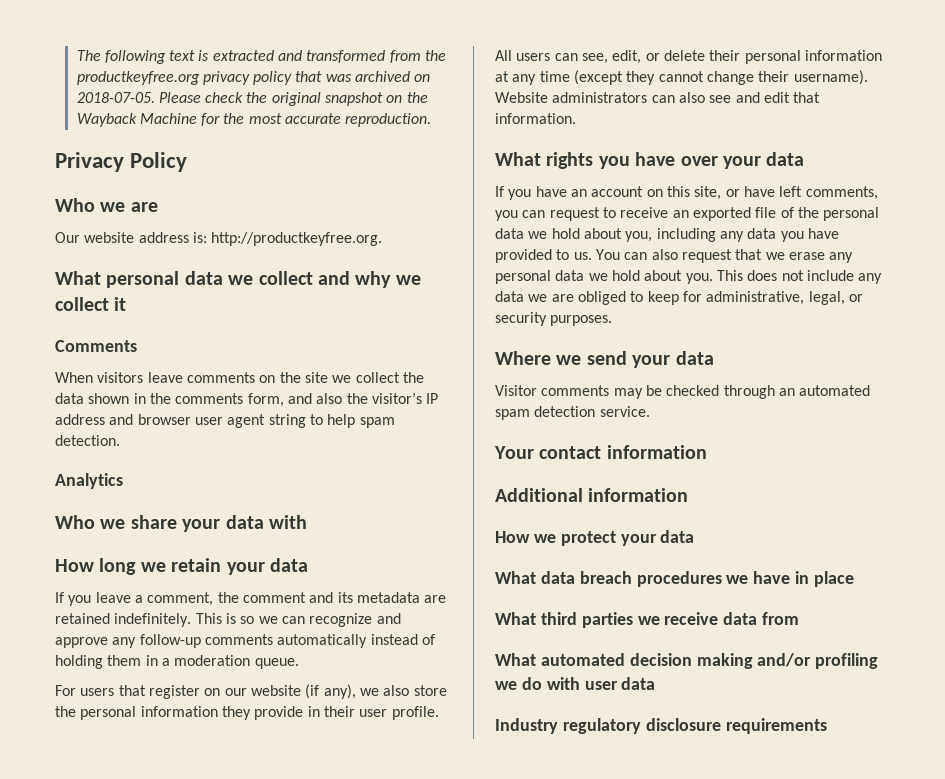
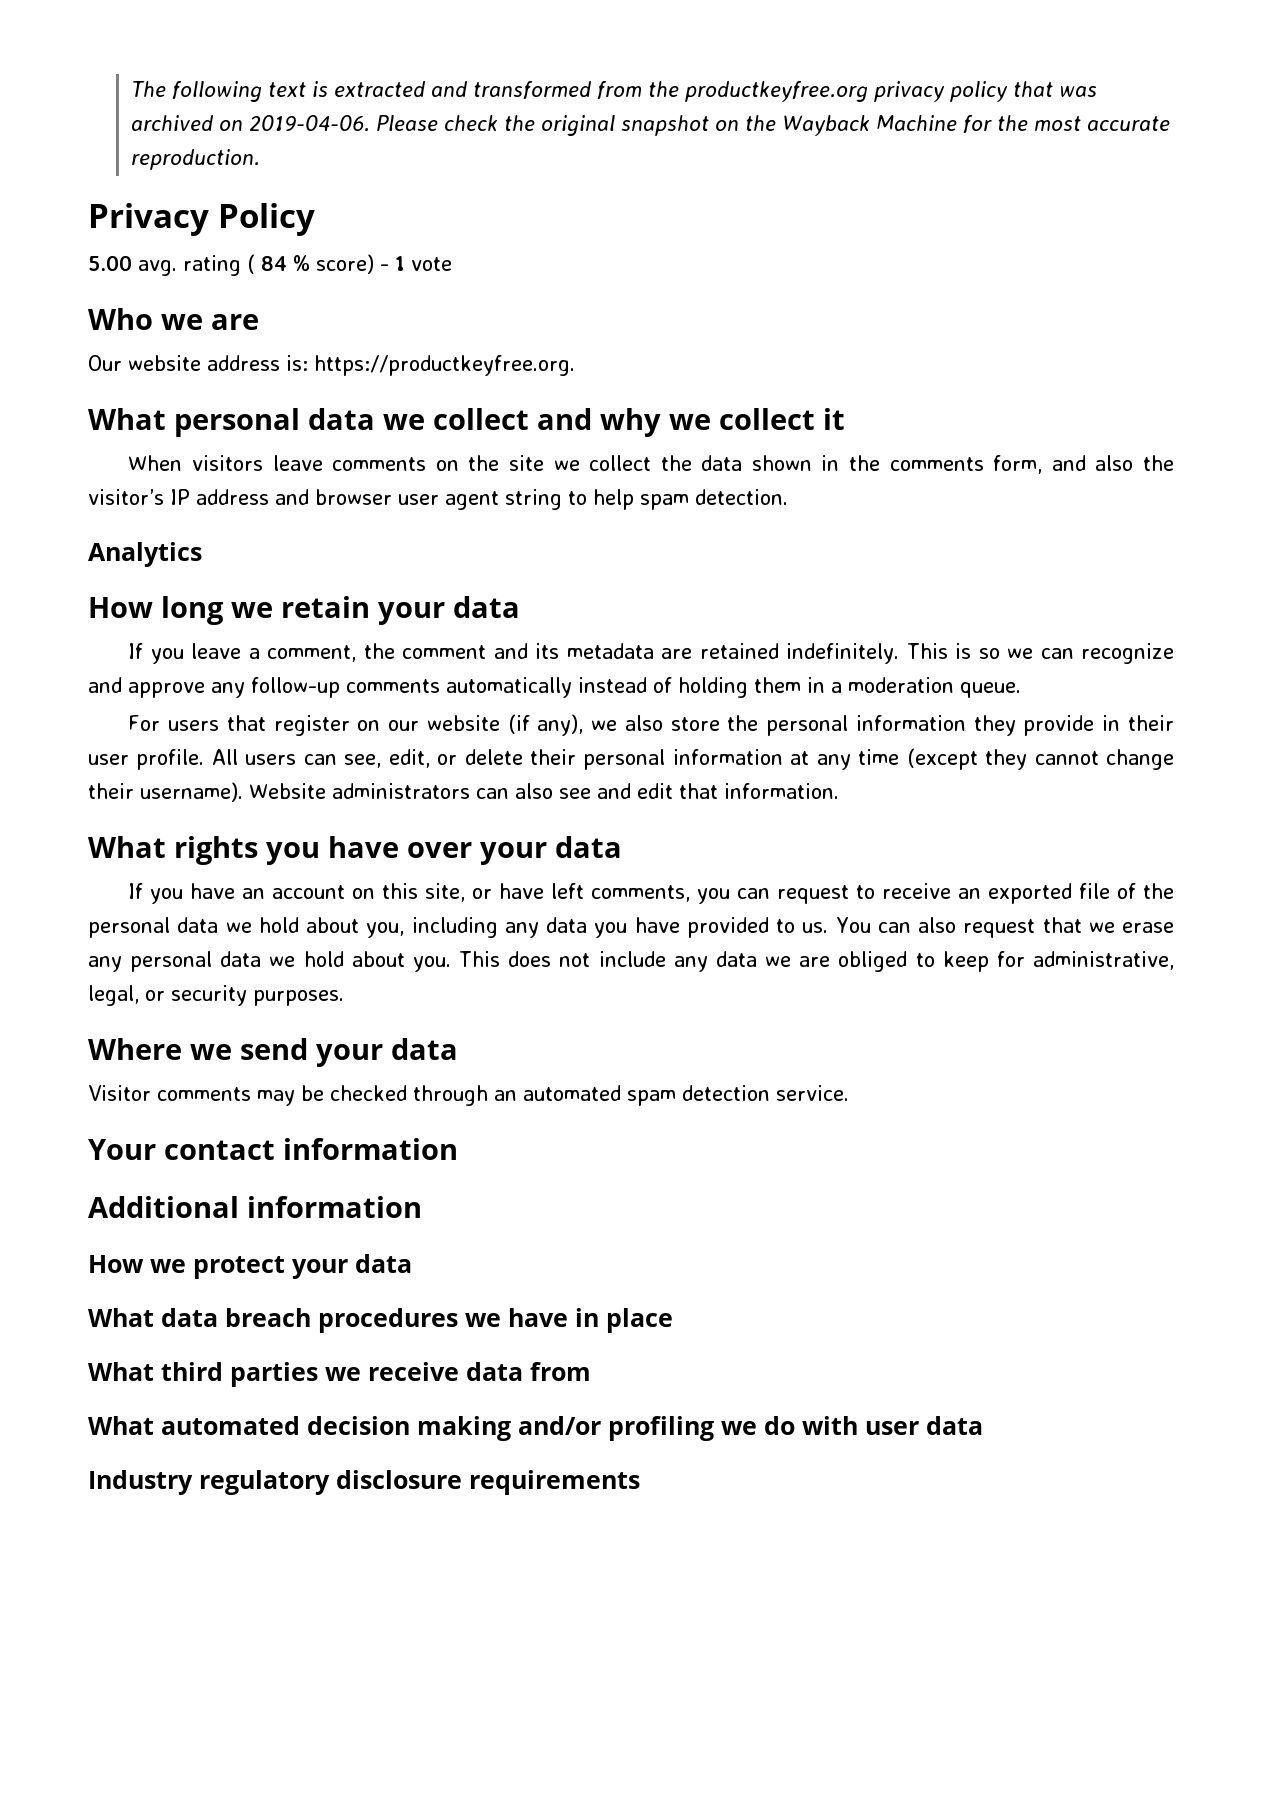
- The following text is extracted and transformed from the productkeyfree.org privacy policy that was archived on 2018-07-05.
+ The following text is extracted and transformed from the productkeyfree.org privacy policy that was archived on 2019-04-06.
+ 5.00 avg. rating ( 84 % score) - 1 vote
- Our website address is: http://productkeyfree.org.
+ Our website address is: https://productkeyfree.org.
- Comments
- Who we share your data with

